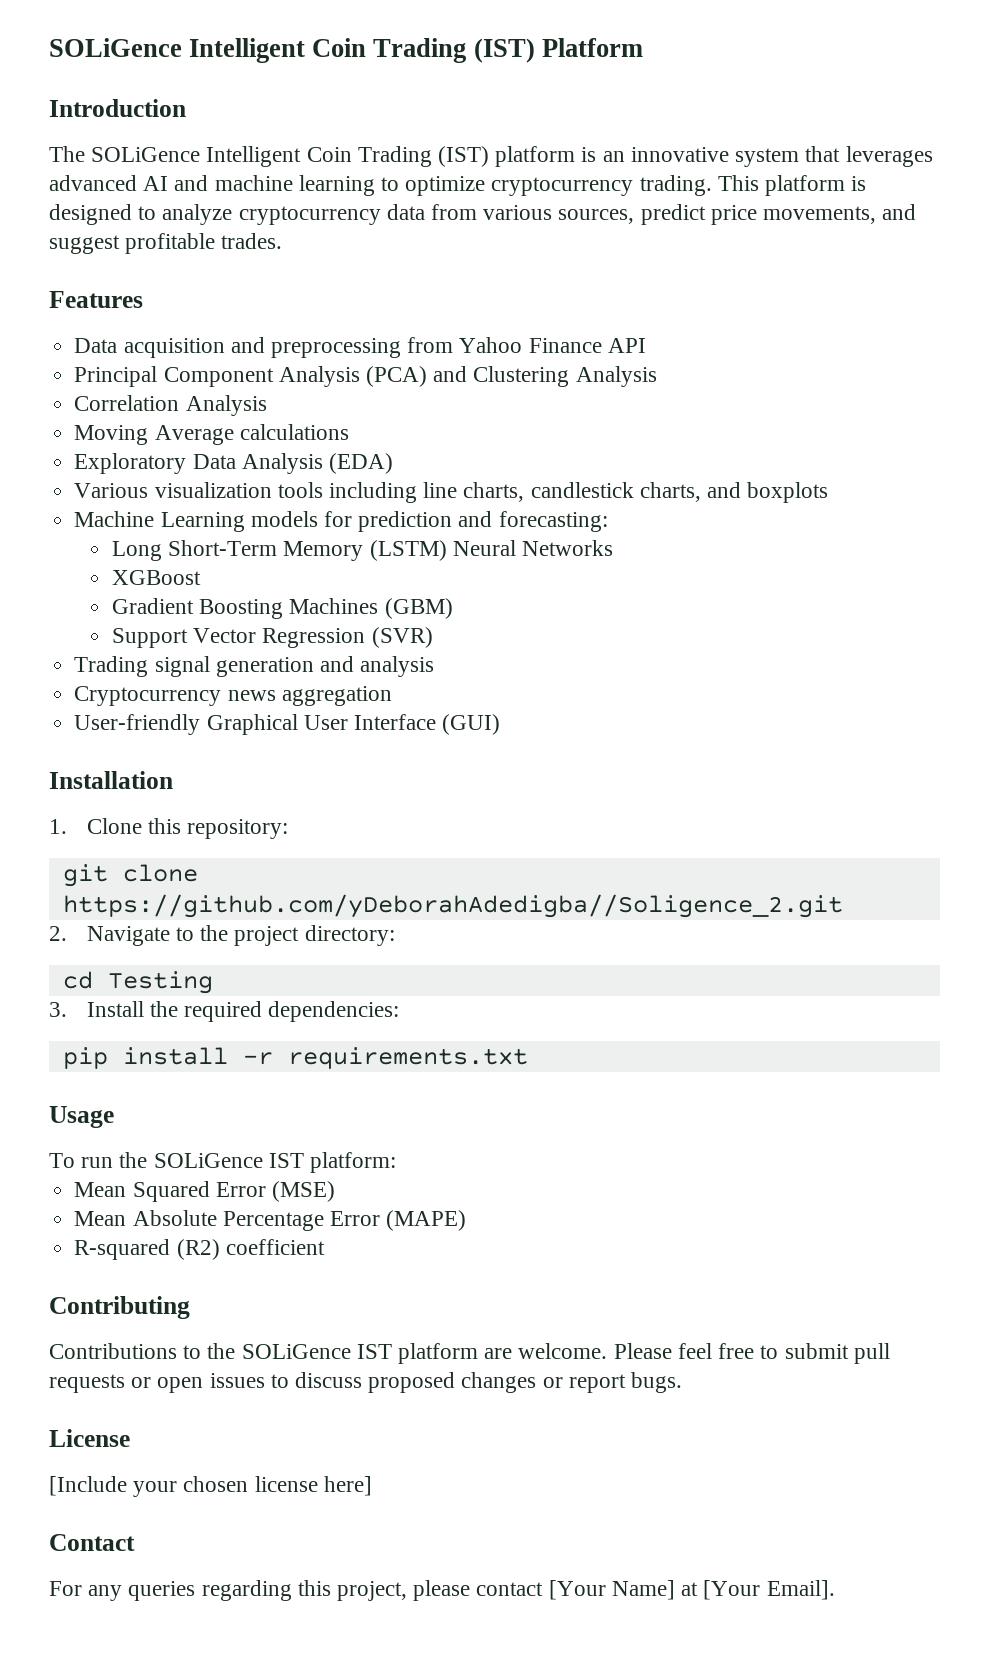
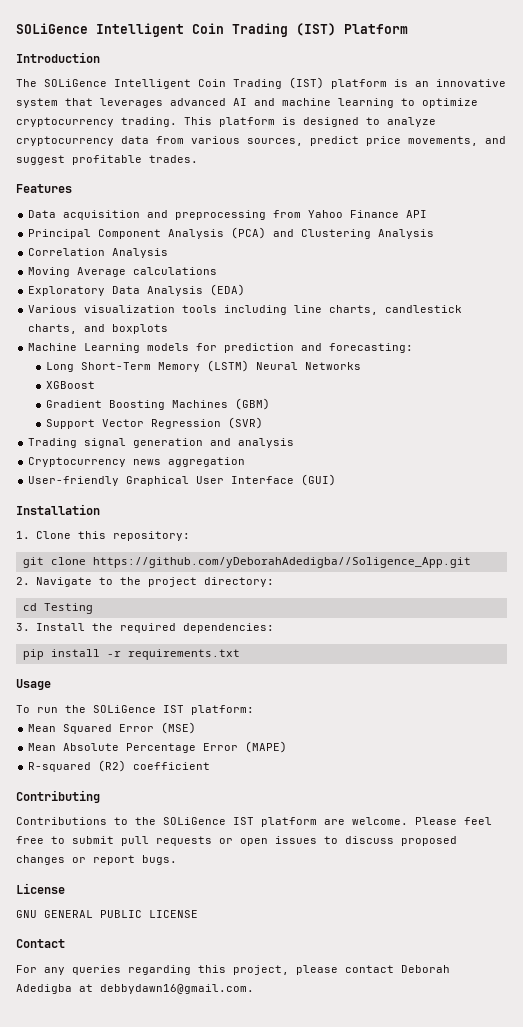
- git clone https://github.com/yDeborahAdedigba//Soligence_2.git
+ git clone https://github.com/yDeborahAdedigba//Soligence_App.git
- [Include your chosen license here]
+ GNU GENERAL PUBLIC LICENSE
- For any queries regarding this project, please contact [Your Name] at [Your Email].
+ For any queries regarding this project, please contact Deborah Adedigba at debbydawn16@gmail.com.

